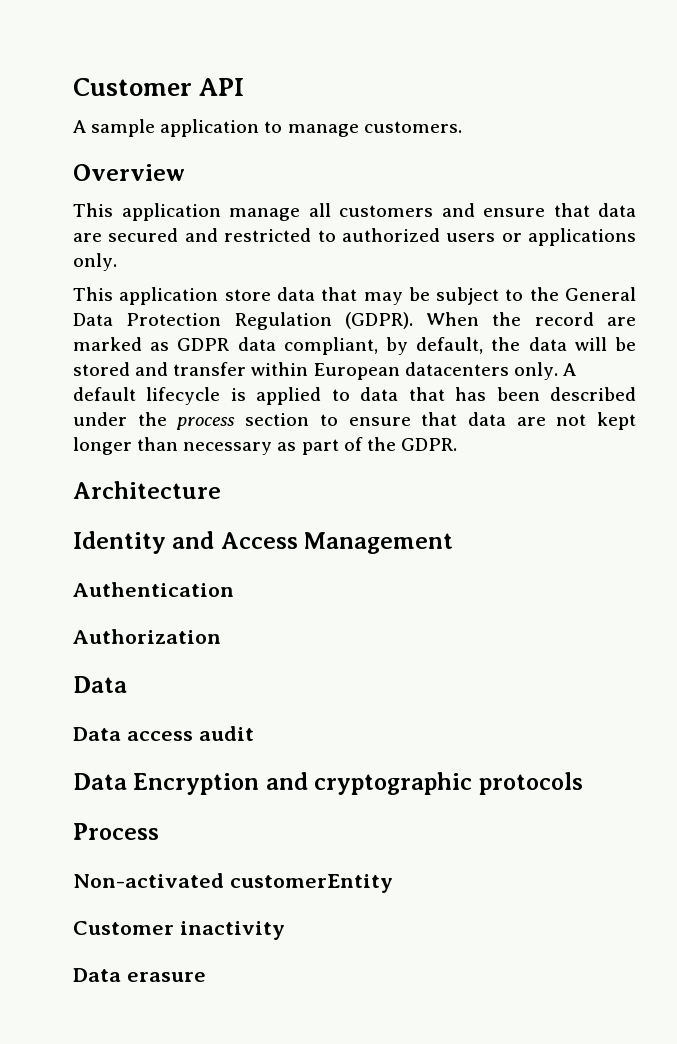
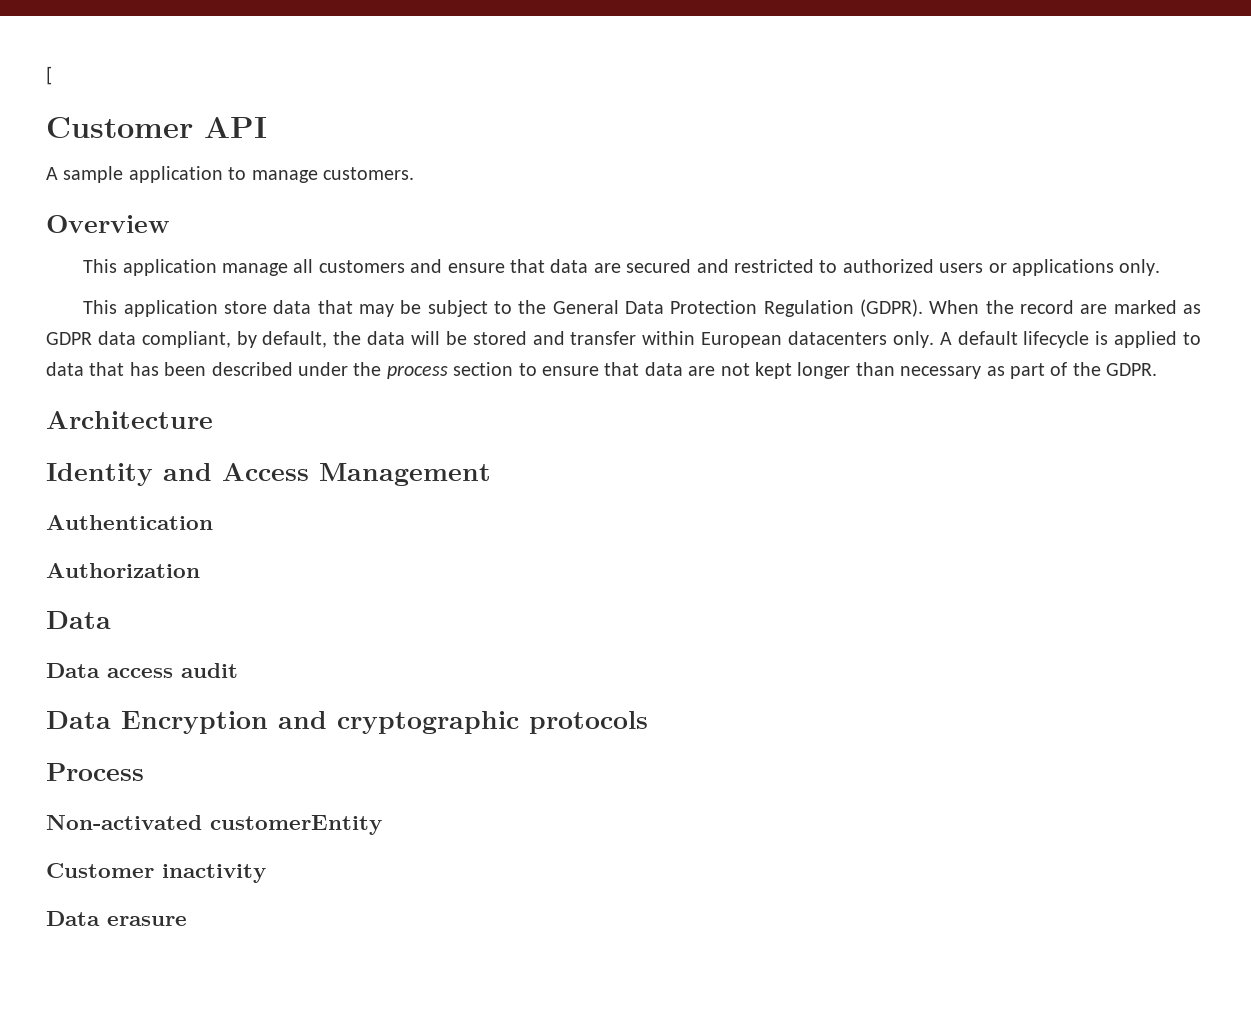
+ [

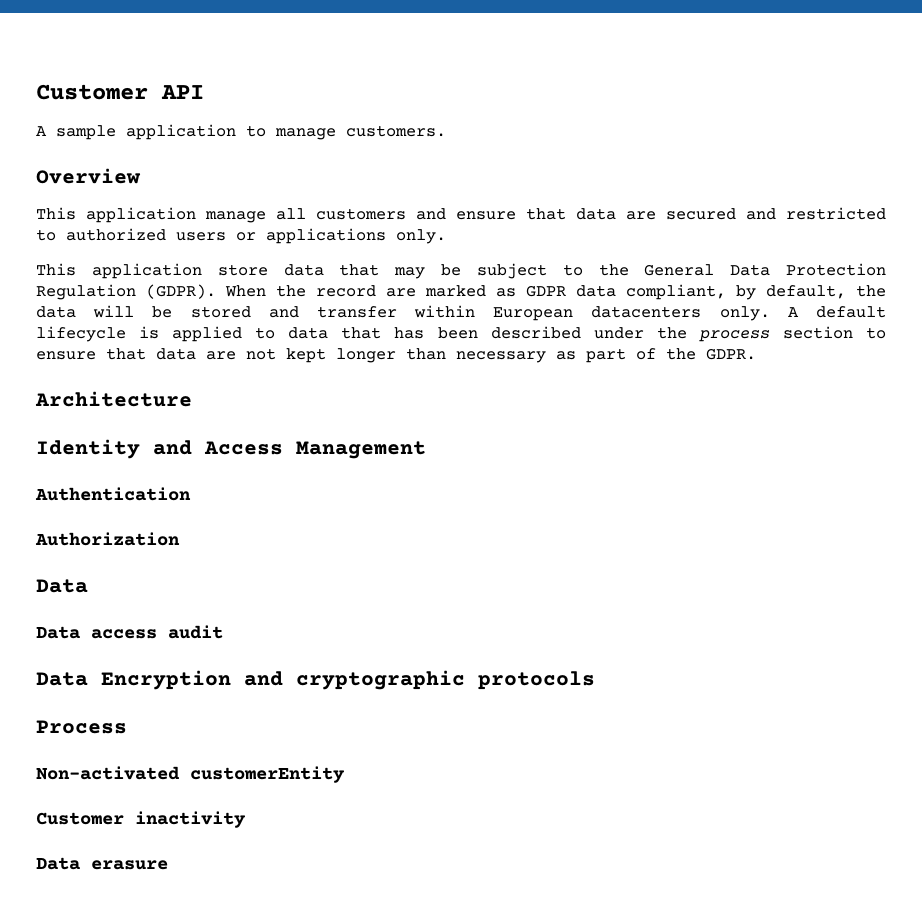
- [

